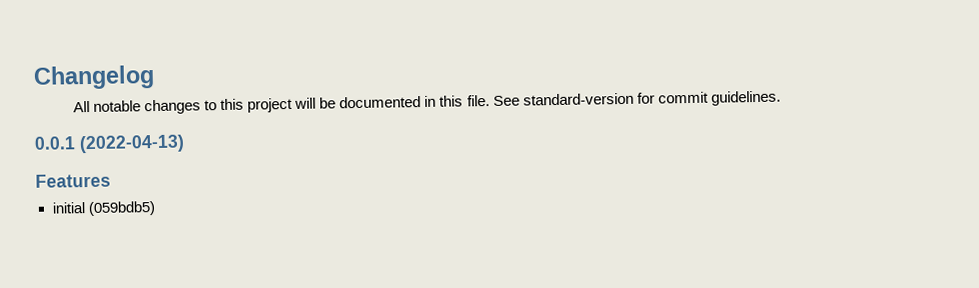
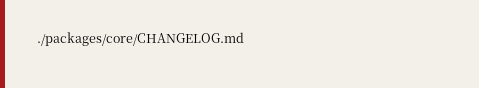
- Changelog
- All notable changes to this project will be documented in this file. See standard-version for commit guidelines.
- 0.0.1 (2022-04-13)
- Features
- initial (059bdb5)
+ ./packages/core/CHANGELOG.md

